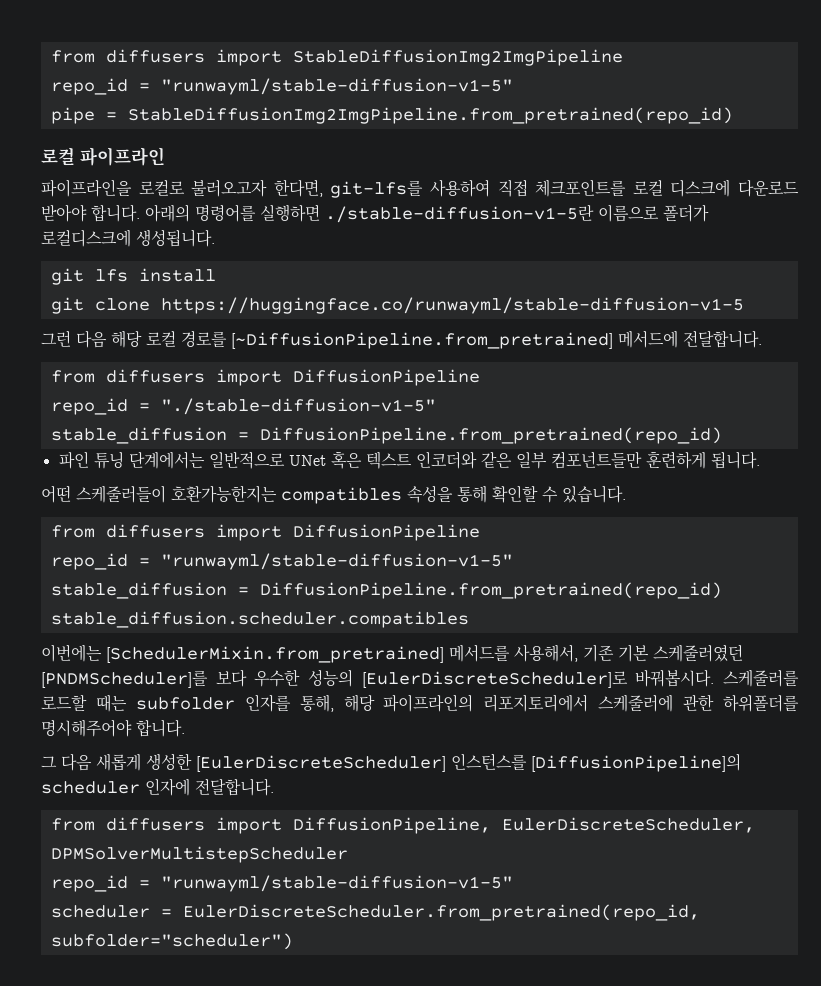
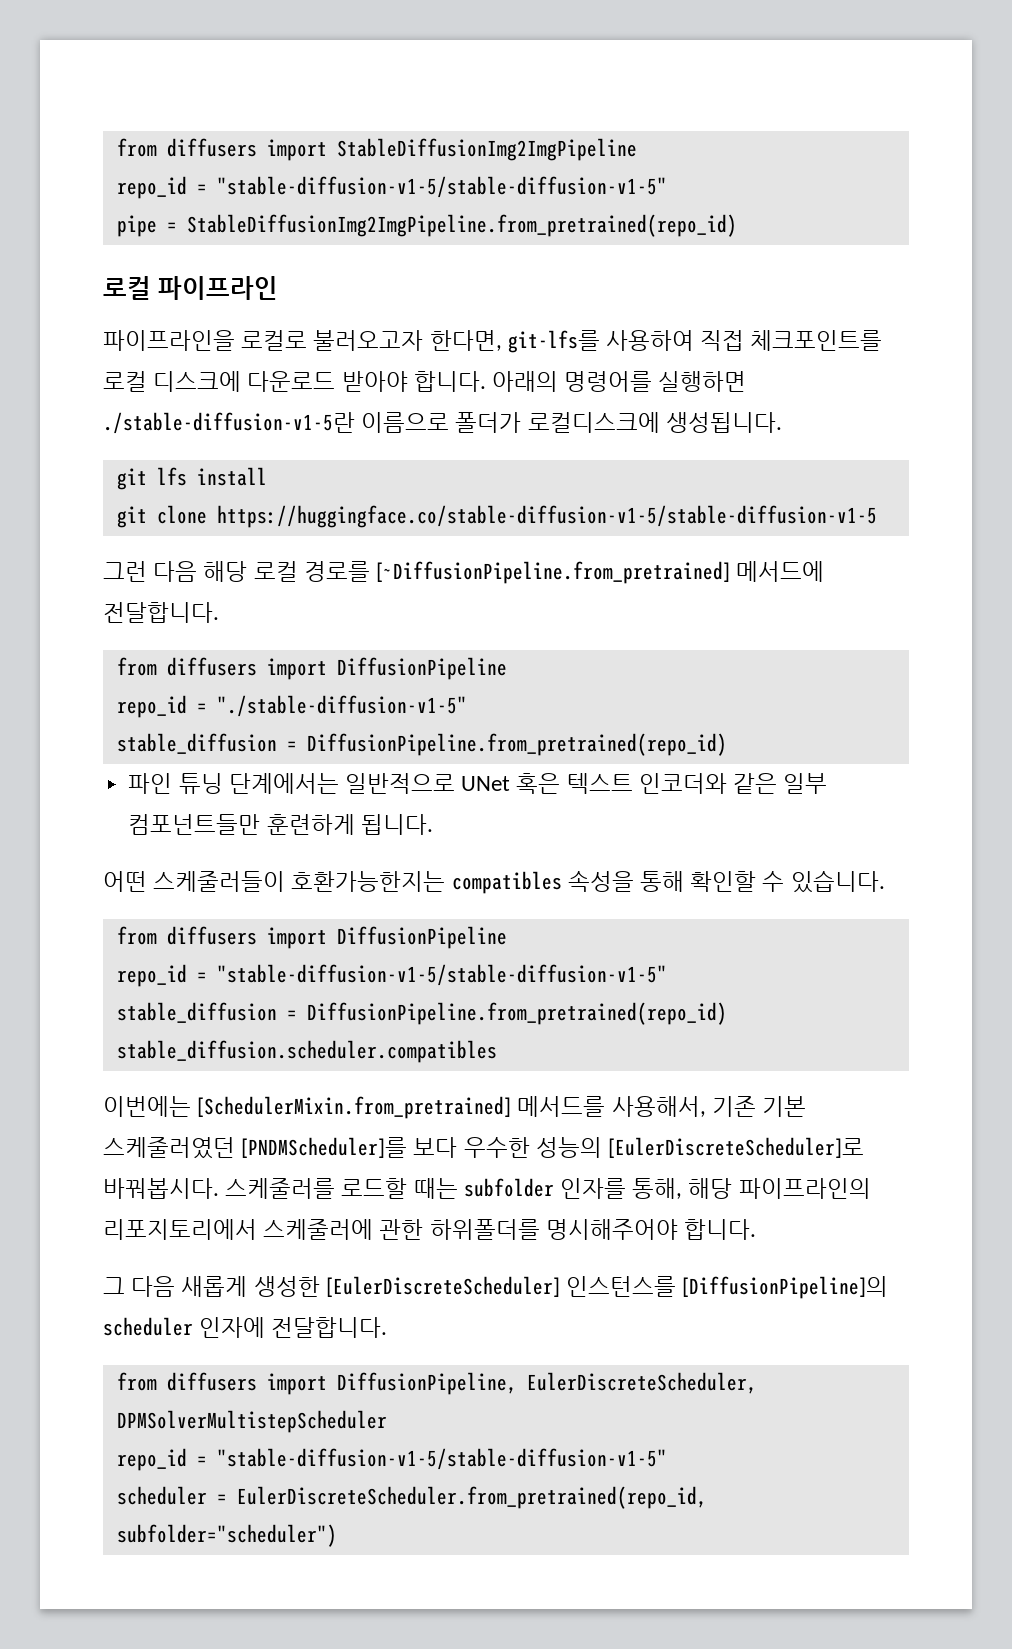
  from diffusers import StableDiffusionImg2ImgPipeline
- repo_id = "runwayml/stable-diffusion-v1-5"
+ repo_id = "stable-diffusion-v1-5/stable-diffusion-v1-5"
- git clone https://huggingface.co/runwayml/stable-diffusion-v1-5
+ git clone https://huggingface.co/stable-diffusion-v1-5/stable-diffusion-v1-5
  어떤 스케줄러들이 호환가능한지는 compatibles 속성을 통해 확인할 수 있습니다.
  from diffusers import DiffusionPipeline
- repo_id = "runwayml/stable-diffusion-v1-5"
+ repo_id = "stable-diffusion-v1-5/stable-diffusion-v1-5"
  from diffusers import DiffusionPipeline, EulerDiscreteScheduler, DPMSolverMultistepScheduler
- repo_id = "runwayml/stable-diffusion-v1-5"
+ repo_id = "stable-diffusion-v1-5/stable-diffusion-v1-5"

